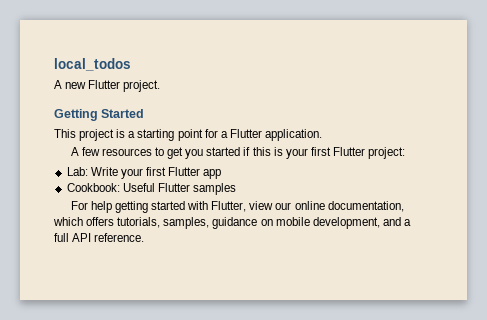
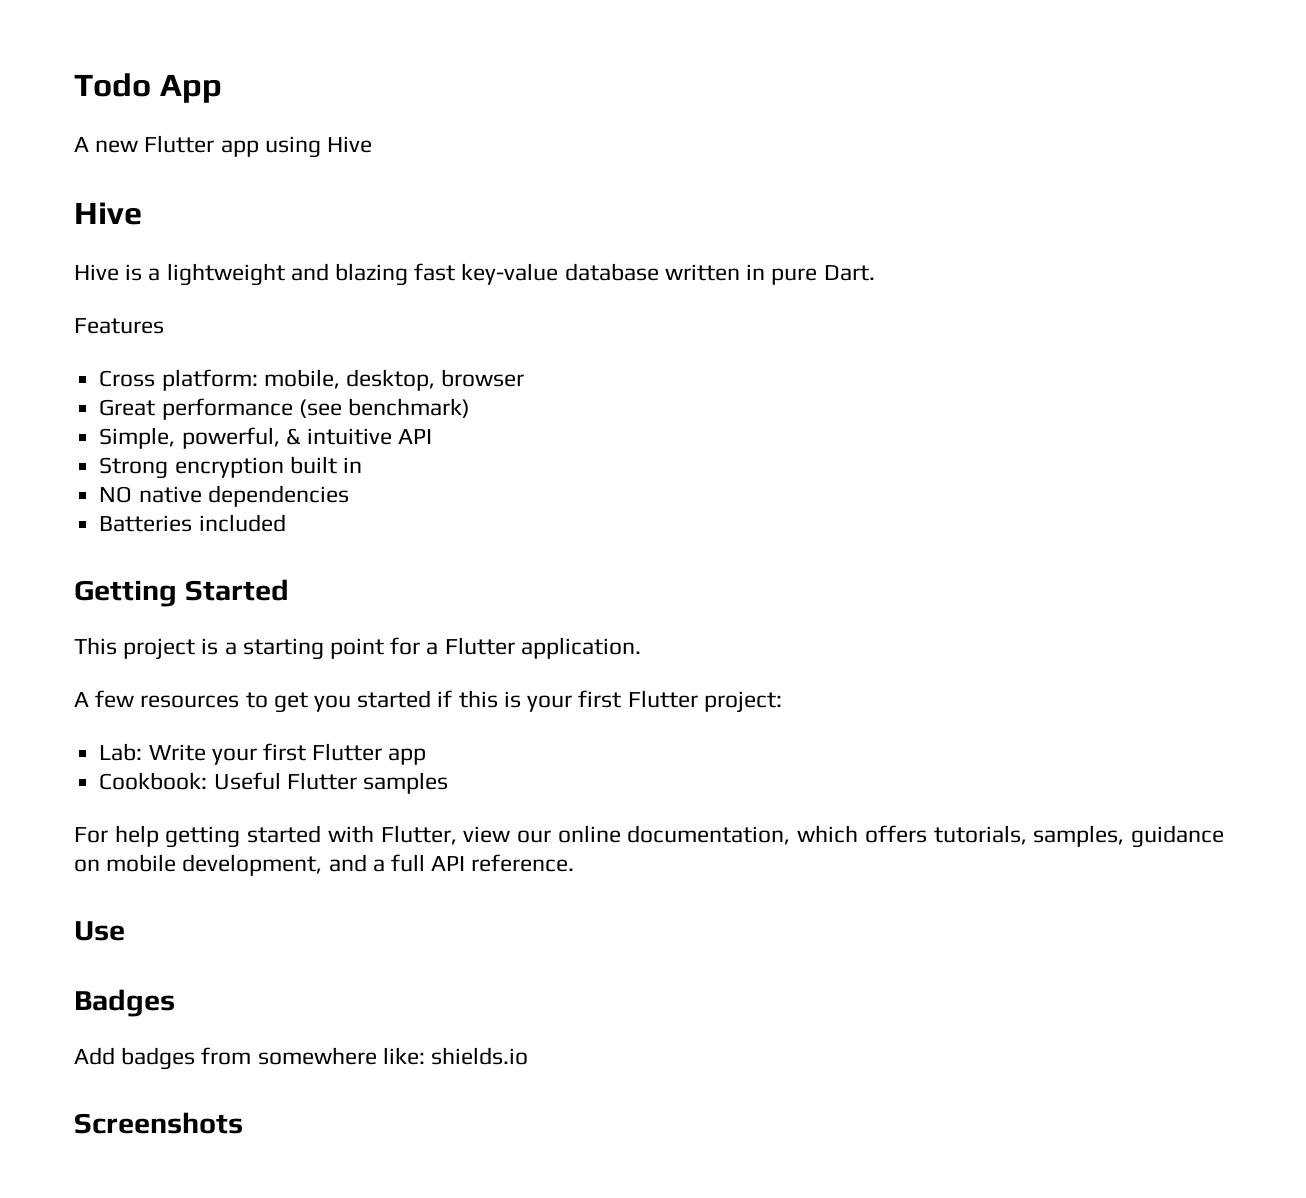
- local_todos
+ Todo App
- A new Flutter project.
+ A new Flutter app using Hive
+ Hive
+ Hive is a lightweight and blazing fast key-value database written in pure Dart.
+ Features
+ Cross platform: mobile, desktop, browser
+ Great performance (see benchmark)
+ Simple, powerful, & intuitive API
+ Strong encryption built in
+ NO native dependencies
+ Batteries included
+ Use
+ Badges
+ Add badges from somewhere like: shields.io
+ Screenshots

